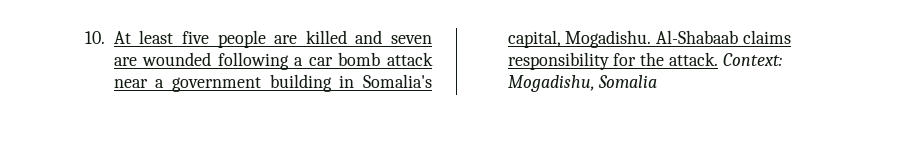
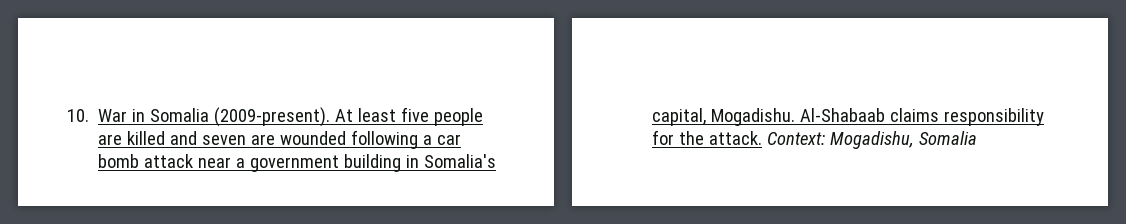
- 10. At least five people are killed and seven are wounded following a car bomb attack near a government building in Somalia's capital, Mogadishu.
+ 10. War in Somalia (2009-present). At least five people are killed and seven are wounded following a car bomb attack near a government building in Somalia's capital, Mogadishu.

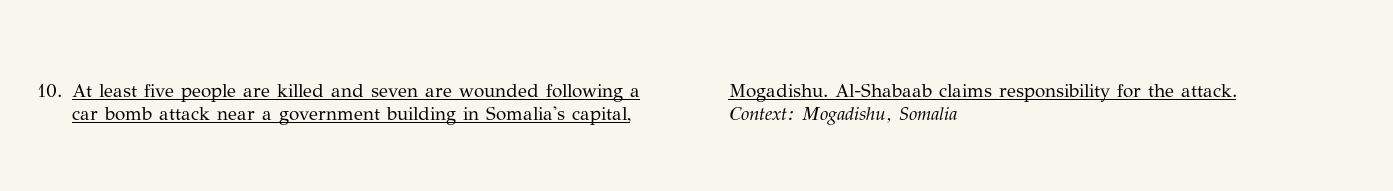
- 10. War in Somalia (2009-present). At least five people are killed and seven are wounded following a car bomb attack near a government building in Somalia's capital, Mogadishu.
+ 10. At least five people are killed and seven are wounded following a car bomb attack near a government building in Somalia's capital, Mogadishu.

